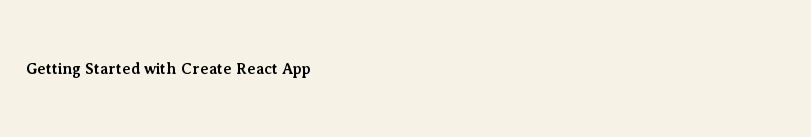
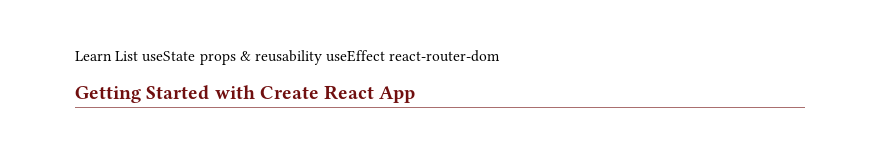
+ Learn List useState props & reusability useEffect react-router-dom

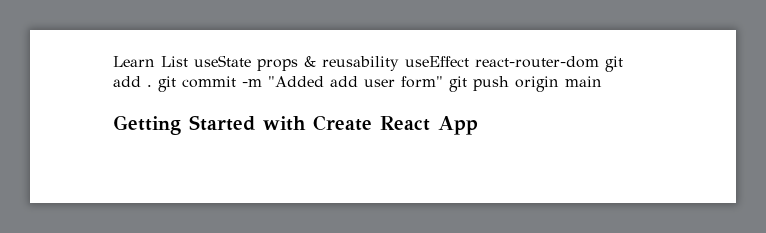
- Learn List useState props & reusability useEffect react-router-dom
+ Learn List useState props & reusability useEffect react-router-dom git add . git commit -m "Added add user form" git push origin main

